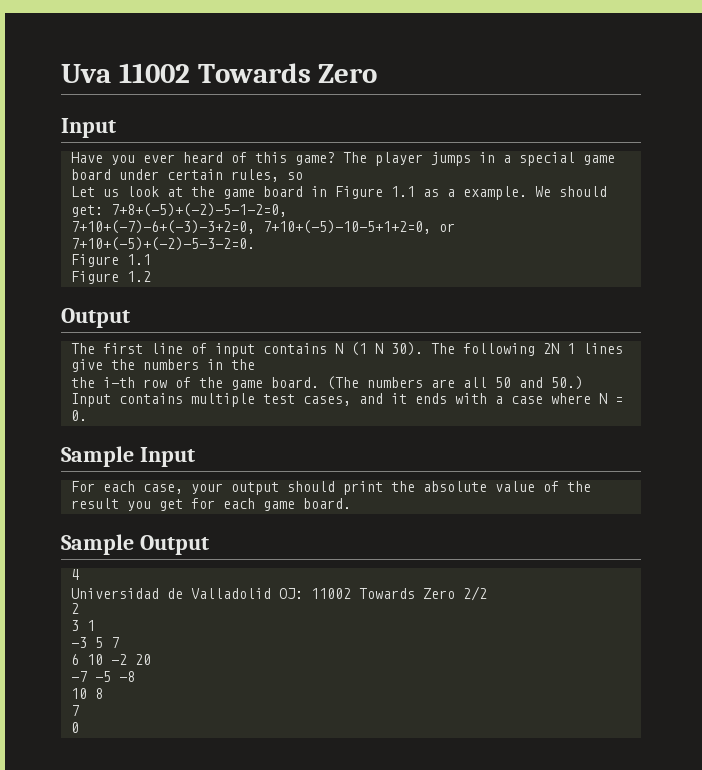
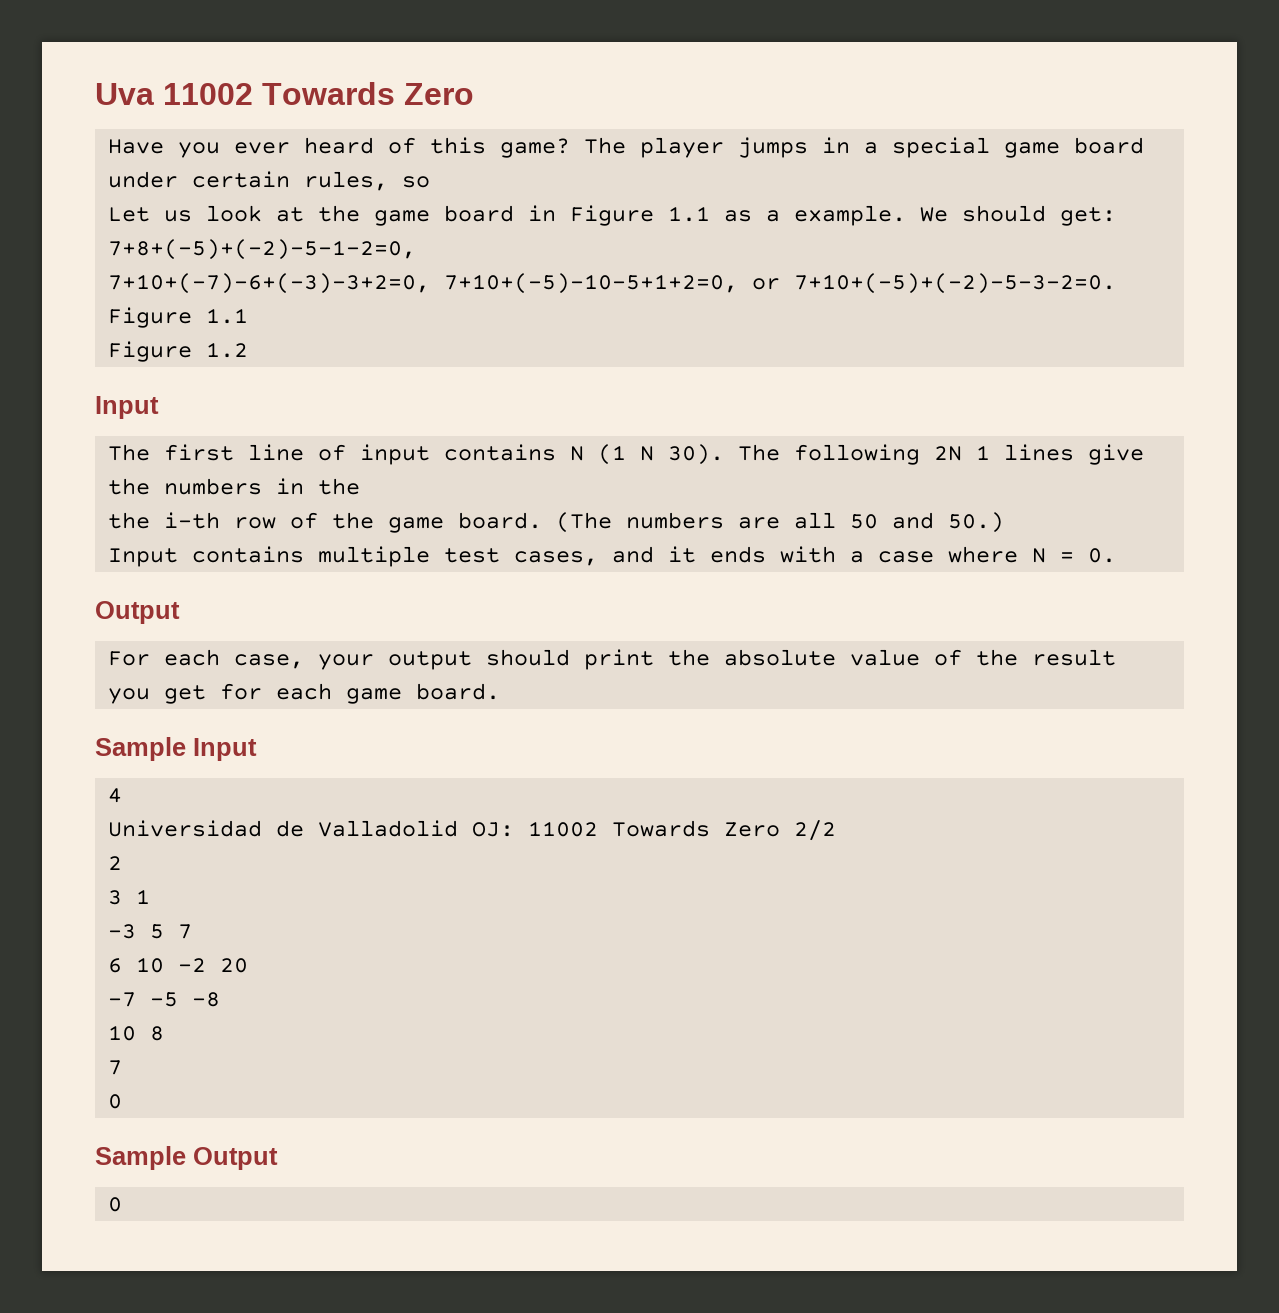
  Uva 11002 Towards Zero
- Input
  Figure 1.2
- Output
+ Input
  Input contains multiple test cases, and it ends with a case where N = 0.
- Sample Input
+ Output
- Sample Output
+ Sample Input
+ Sample Output
+ 0

